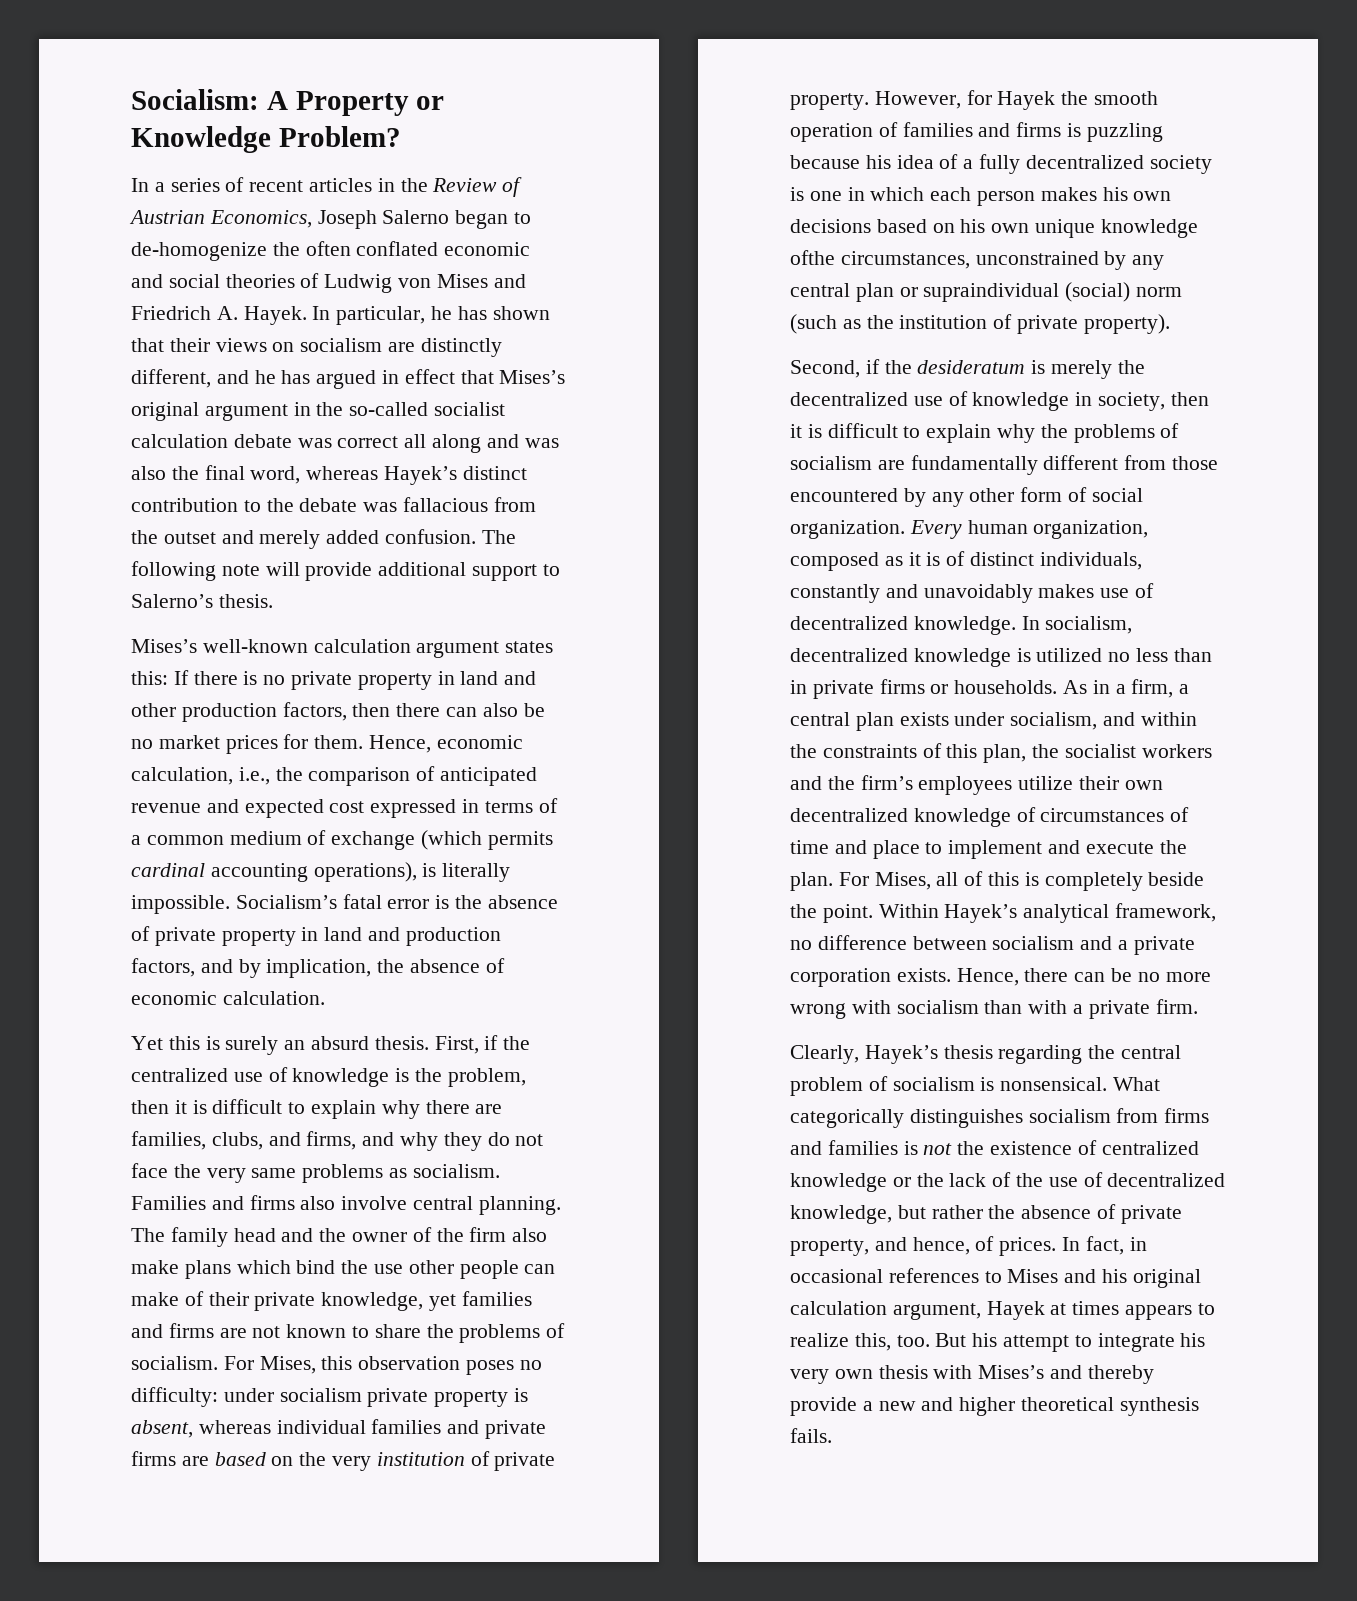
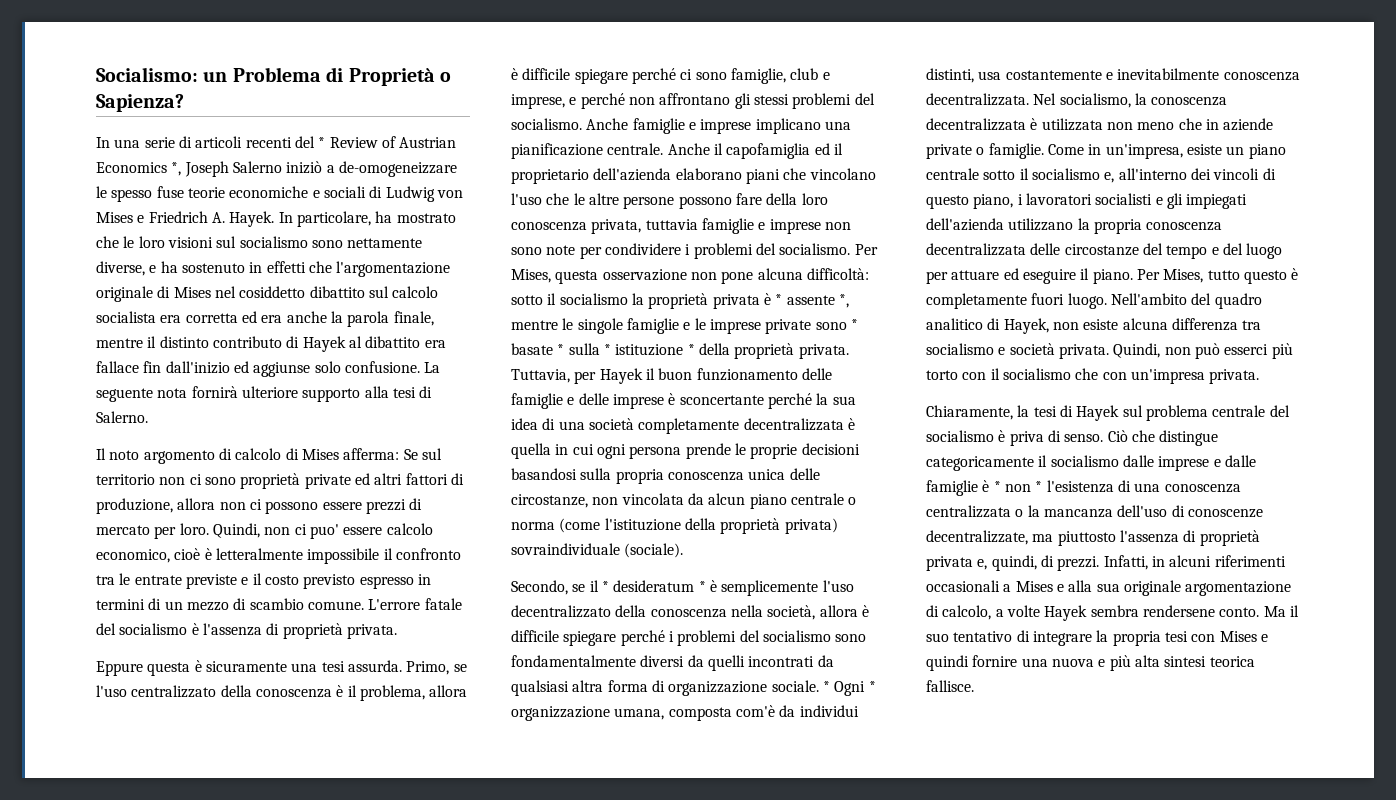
- Socialism: A Property or Knowledge Problem?
- In a series of recent articles in the Review of Austrian Economics, Joseph Salerno began to de-homogenize the often conflated economic and social theories of Ludwig von Mises and Friedrich A. Hayek.
+ Socialismo: un Problema di Proprietà o Sapienza?
+ In una serie di articoli recenti del * Review of Austrian Economics *, Joseph Salerno iniziò a de-omogeneizzare le spesso fuse teorie economiche e sociali di Ludwig von Mises e Friedrich A. Hayek.
- In particular, he has shown that their views on socialism are distinctly different, and he has argued in effect that Mises’s original argument in the so-called socialist calculation debate was correct all along and was also the final word, whereas Hayek’s distinct contribution to the debate was fallacious from the outset and merely added confusion. The following note will provide additional support to Salerno’s thesis.
- Mises’s well-known calculation argument states this: If there is no private property in land and other production factors, then there can also be no market prices for them. Hence, economic calculation, i.e., the comparison of anticipated revenue and expected cost expressed in terms of a common medium of exchange (which permits cardinal accounting operations), is literally impossible. Socialism’s fatal error is the absence of private property in land and production factors, and by implication, the absence of economic calculation.
- Yet this is surely an absurd thesis. First, if the centralized use of knowledge is the problem, then it is difficult to explain why there are families, clubs, and firms, and why they do not face the very same problems as socialism. Families and firms also involve central planning. The family head and the owner of the firm also make plans which bind the use other people can make of their private knowledge, yet families and firms are not known to share the problems of socialism. For Mises, this observation poses no difficulty: under socialism private property is absent, whereas individual families and private firms are based on the very institution of private property. However, for Hayek the smooth operation of families and firms is puzzling because his idea of a fully decentralized society is one in which each person makes his own decisions based on his own unique knowledge ofthe circumstances, unconstrained by any central plan or supraindividual (social) norm (such as the institution of private property).
- Second, if the desideratum is merely the decentralized use of knowledge in society, then it is difficult to explain why the problems of socialism are fundamentally different from those encountered by any other form of social organization. Every human organization, composed as it is of distinct individuals, constantly and unavoidably makes use of decentralized knowledge. In socialism, decentralized knowledge is utilized no less than in private firms or households. As in a firm, a central plan exists under socialism, and within the constraints of this plan, the socialist workers and the firm’s employees utilize their own decentralized knowledge of circumstances of time and place to implement and execute the plan. For Mises, all of this is completely beside the point. Within Hayek’s analytical framework, no difference between socialism and a private corporation exists. Hence, there can be no more wrong with socialism than with a private firm.
- Clearly, Hayek’s thesis regarding the central problem of socialism is nonsensical. What categorically distinguishes socialism from firms and families is not the existence of centralized knowledge or the lack of the use of decentralized knowledge, but rather the absence of private property, and hence, of prices. In fact, in occasional references to Mises and his original calculation argument, Hayek at times appears to realize this, too. But his attempt to integrate his very own thesis with Mises’s and thereby provide a new and higher theoretical synthesis fails.
+ In particolare, ha mostrato che le loro visioni sul socialismo sono nettamente diverse, e ha sostenuto in effetti che l'argomentazione originale di Mises nel cosiddetto dibattito sul calcolo socialista era corretta ed era anche la parola finale, mentre il distinto contributo di Hayek al dibattito era fallace fin dall'inizio ed aggiunse solo confusione. La seguente nota fornirà ulteriore supporto alla tesi di Salerno.
+ Il noto argomento di calcolo di Mises afferma: Se sul territorio non ci sono proprietà private ed altri fattori di produzione, allora non ci possono essere prezzi di mercato per loro. Quindi, non ci puo' essere calcolo economico, cioè è letteralmente impossibile il confronto tra le entrate previste e il costo previsto espresso in termini di un mezzo di scambio comune. L'errore fatale del socialismo è l'assenza di proprietà privata.
+ Eppure questa è sicuramente una tesi assurda. Primo, se l'uso centralizzato della conoscenza è il problema, allora è difficile spiegare perché ci sono famiglie, club e imprese, e perché non affrontano gli stessi problemi del socialismo. Anche famiglie e imprese implicano una pianificazione centrale. Anche il capofamiglia ed il proprietario dell'azienda elaborano piani che vincolano l'uso che le altre persone possono fare della loro conoscenza privata, tuttavia famiglie e imprese non sono note per condividere i problemi del socialismo. Per Mises, questa osservazione non pone alcuna difficoltà: sotto il socialismo la proprietà privata è * assente *, mentre le singole famiglie e le imprese private sono * basate * sulla * istituzione * della proprietà privata. Tuttavia, per Hayek il buon funzionamento delle famiglie e delle imprese è sconcertante perché la sua idea di una società completamente decentralizzata è quella in cui ogni persona prende le proprie decisioni basandosi sulla propria conoscenza unica delle circostanze, non vincolata da alcun piano centrale o norma (come l'istituzione della proprietà privata) sovraindividuale (sociale).
+ Secondo, se il * desideratum * è semplicemente l'uso decentralizzato della conoscenza nella società, allora è difficile spiegare perché i problemi del socialismo sono fondamentalmente diversi da quelli incontrati da qualsiasi altra forma di organizzazione sociale. * Ogni * organizzazione umana, composta com'è da individui distinti, usa costantemente e inevitabilmente conoscenza decentralizzata. Nel socialismo, la conoscenza decentralizzata è utilizzata non meno che in aziende private o famiglie. Come in un'impresa, esiste un piano centrale sotto il socialismo e, all'interno dei vincoli di questo piano, i lavoratori socialisti e gli impiegati dell'azienda utilizzano la propria conoscenza decentralizzata delle circostanze del tempo e del luogo per attuare ed eseguire il piano. Per Mises, tutto questo è completamente fuori luogo. Nell'ambito del quadro analitico di Hayek, non esiste alcuna differenza tra socialismo e società privata. Quindi, non può esserci più torto con il socialismo che con un'impresa privata.
+ Chiaramente, la tesi di Hayek sul problema centrale del socialismo è priva di senso. Ciò che distingue categoricamente il socialismo dalle imprese e dalle famiglie è * non * l'esistenza di una conoscenza centralizzata o la mancanza dell'uso di conoscenze decentralizzate, ma piuttosto l'assenza di proprietà privata e, quindi, di prezzi. Infatti, in alcuni riferimenti occasionali a Mises e alla sua originale argomentazione di calcolo, a volte Hayek sembra rendersene conto. Ma il suo tentativo di integrare la propria tesi con Mises e quindi fornire una nuova e più alta sintesi teorica fallisce.

